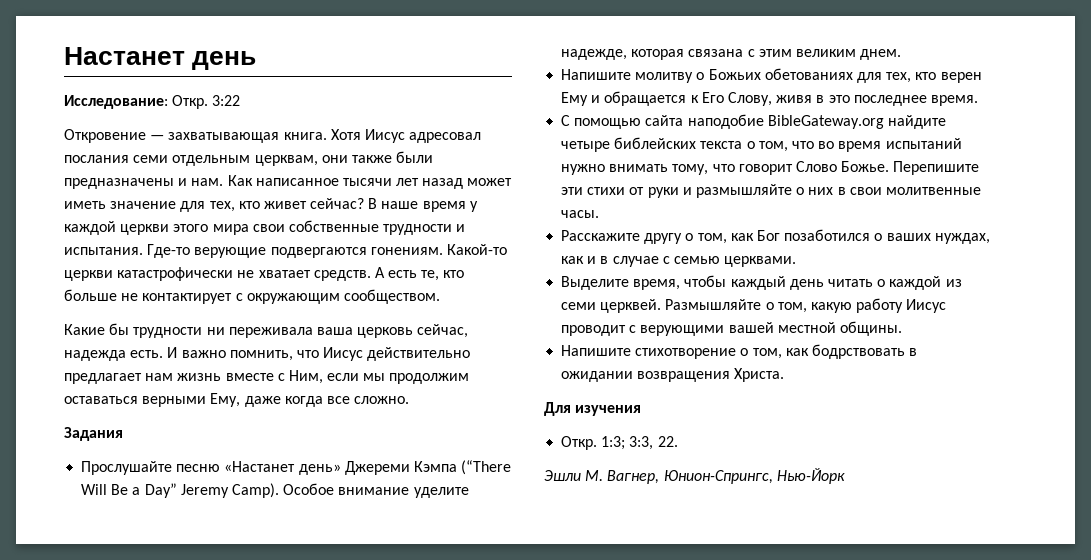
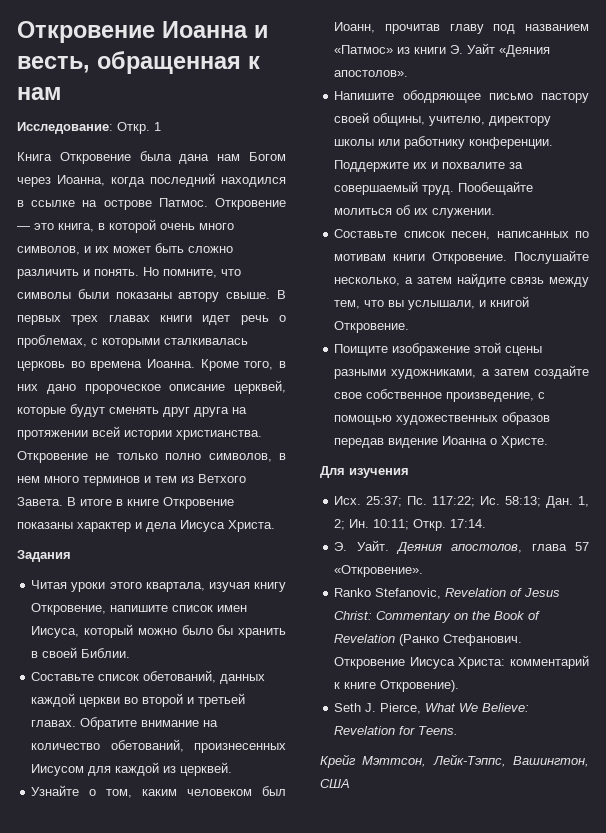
- Настанет день
- Исследование: Откр. 3:22
- Откровение — захватывающая книга. Хотя Иисус адресовал послания семи отдельным церквам, они также были предназначены и нам. Как написанное тысячи лет назад может иметь значение для тех, кто живет сейчас? В наше время у каждой церкви этого мира свои собственные трудности и испытания. Где-то верующие подвергаются гонениям. Какой-то церкви катастрофически не хватает средств. А есть те, кто больше не контактирует с окружающим сообществом.
- Какие бы трудности ни переживала ваша церковь сейчас, надежда есть. И важно помнить, что Иисус действительно предлагает нам жизнь вместе с Ним, если мы продолжим оставаться верными Ему, даже когда все сложно.
+ Откровение Иоанна и весть, обращенная к нам
+ Исследование: Откр. 1
+ Книга Откровение была дана нам Богом через Иоанна, когда последний находился в ссылке на острове Патмос. Откровение — это книга, в которой очень много символов, и их может быть сложно различить и понять. Но помните, что символы были показаны автору свыше. В первых трех главах книги идет речь о проблемах, с которыми сталкивалась церковь во времена Иоанна. Кроме того, в них дано пророческое описание церквей, которые будут сменять друг друга на протяжении всей истории христианства. Откровение не только полно символов, в нем много терминов и тем из Ветхого Завета. В итоге в книге Откровение показаны характер и дела Иисуса Христа.
  Задания
- Прослушайте песню «Настанет день» Джереми Кэмпа (“There Will Be a Day” Jeremy Camp). Особое внимание уделите надежде, которая связана с этим великим днем.
- Напишите молитву о Божьих обетованиях для тех, кто верен Ему и обращается к Его Слову, живя в это последнее время.
- С помощью сайта наподобие BibleGateway.org найдите четыре библейских текста о том, что во время испытаний нужно внимать тому, что говорит Слово Божье. Перепишите эти стихи от руки и размышляйте о них в свои молитвенные часы.
- Расскажите другу о том, как Бог позаботился о ваших нуждах, как и в случае с семью церквами.
- Выделите время, чтобы каждый день читать о каждой из семи церквей. Размышляйте о том, какую работу Иисус проводит с верующими вашей местной общины.
- Напишите стихотворение о том, как бодрствовать в ожидании возвращения Христа.
+ Читая уроки этого квартала, изучая книгу Откровение, напишите список имен Иисуса, который можно было бы хранить в своей Библии.
+ Составьте список обетований, данных каждой церкви во второй и третьей главах. Обратите внимание на количество обетований, произнесенных Иисусом для каждой из церквей.
+ Узнайте о том, каким человеком был Иоанн, прочитав главу под названием «Патмос» из книги Э. Уайт «Деяния апостолов».
+ Напишите ободряющее письмо пастору своей общины, учителю, директору школы или работнику конференции. Поддержите их и похвалите за совершаемый труд. Пообещайте молиться об их служении.
+ Составьте список песен, написанных по мотивам книги Откровение. Послушайте несколько, а затем найдите связь между тем, что вы услышали, и книгой Откровение.
+ Поищите изображение этой сцены разными художниками, а затем создайте свое собственное произведение, с помощью художественных образов передав видение Иоанна о Христе.
  Для изучения
- Откр. 1:3; 3:3, 22.
- Эшли М. Вагнер, Юнион-Спрингс, Нью-Йорк
+ Исх. 25:37; Пс. 117:22; Ис. 58:13; Дан. 1, 2; Ин. 10:11; Откр. 17:14.
+ Э. Уайт. Деяния апостолов, глава 57 «Откровение».
+ Ranko Stefanovic, Revelation of Jesus Christ: Commentary on the Book of Revelation (Ранко Стефанович. Откровение Иисуса Христа: комментарий к книге Откровение).
+ Seth J. Pierce, What We Believe: Revelation for Teens.
+ Крейг Мэттсон, Лейк-Тэппс, Вашингтон, США

